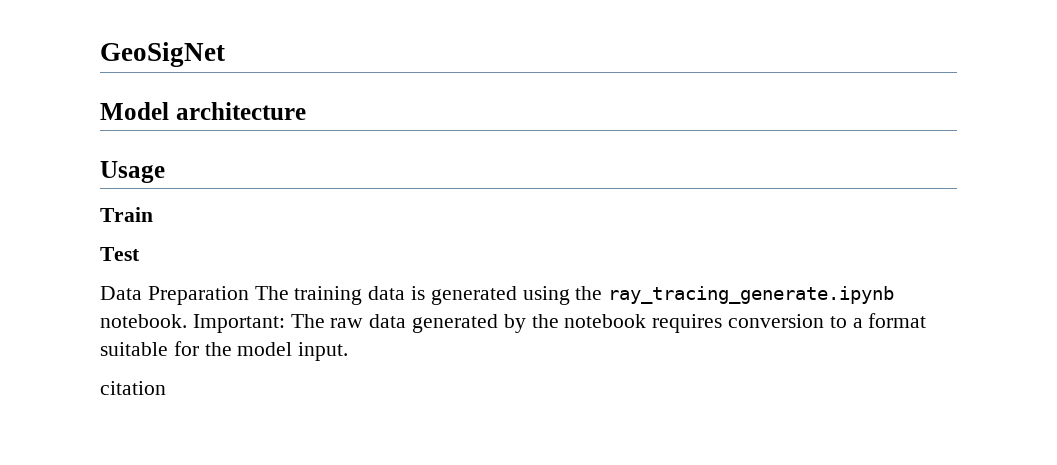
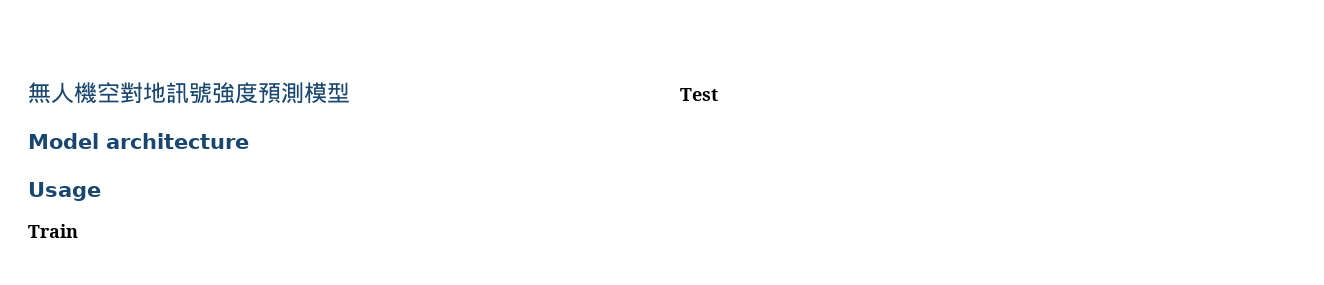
- GeoSigNet
+ 無人機空對地訊號強度預測模型
- Data Preparation The training data is generated using the ray_tracing_generate.ipynb notebook. Important: The raw data generated by the notebook requires conversion to a format suitable for the model input.
- citation

